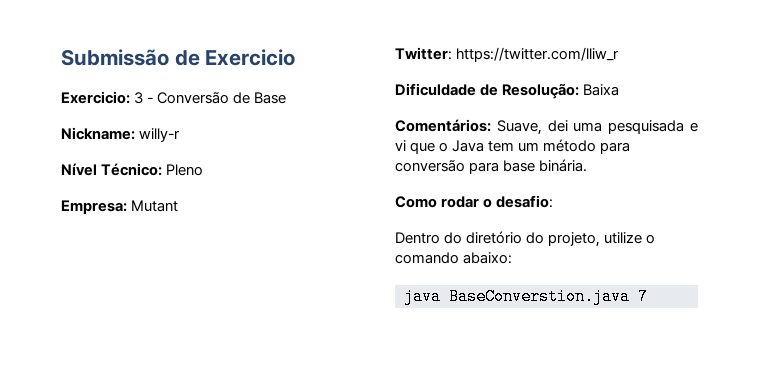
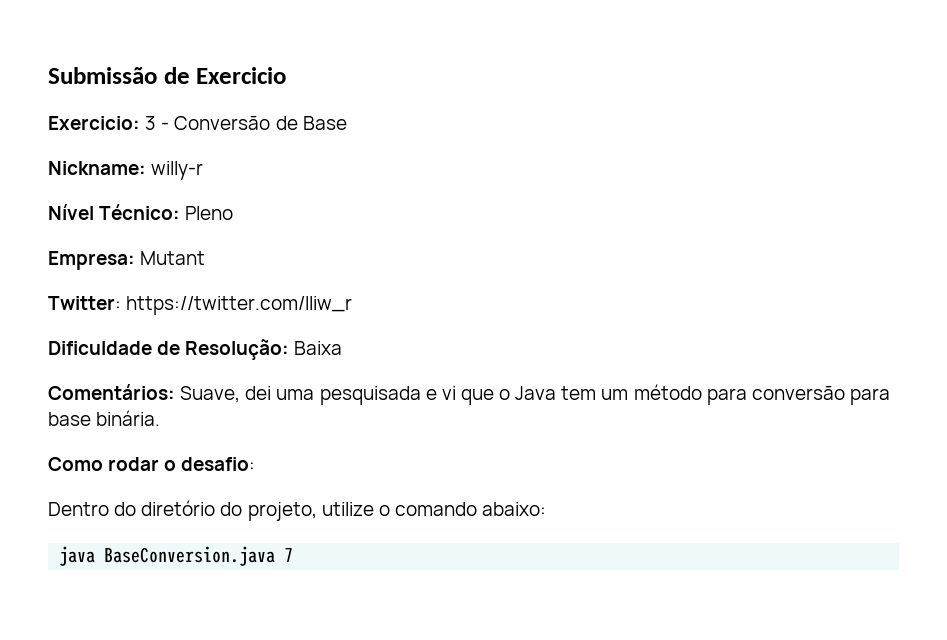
- java BaseConverstion.java 7
+ java BaseConversion.java 7

